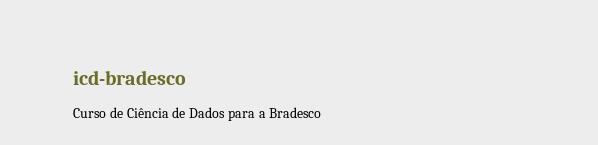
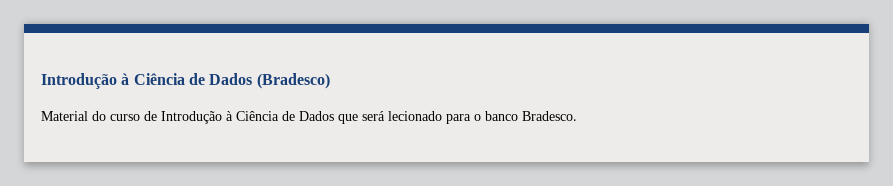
- icd-bradesco
- Curso de Ciência de Dados para a Bradesco
+ Introdução à Ciência de Dados (Bradesco)
+ Material do curso de Introdução à Ciência de Dados que será lecionado para o banco Bradesco.

